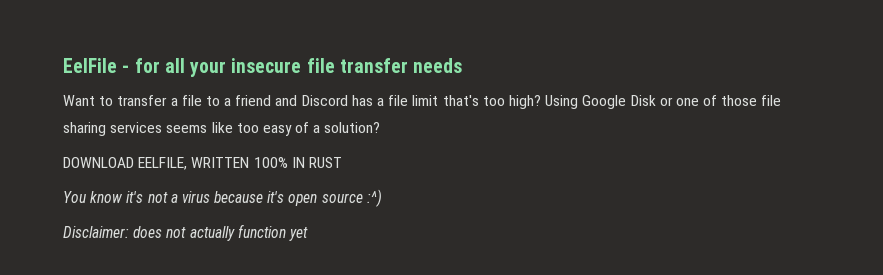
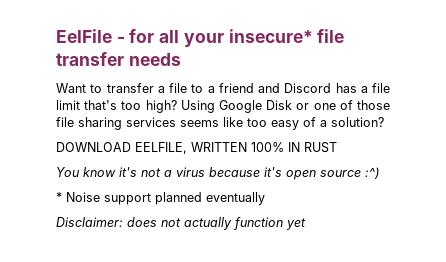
- EelFile - for all your insecure file transfer needs
+ EelFile - for all your insecure* file transfer needs
+ * Noise support planned eventually

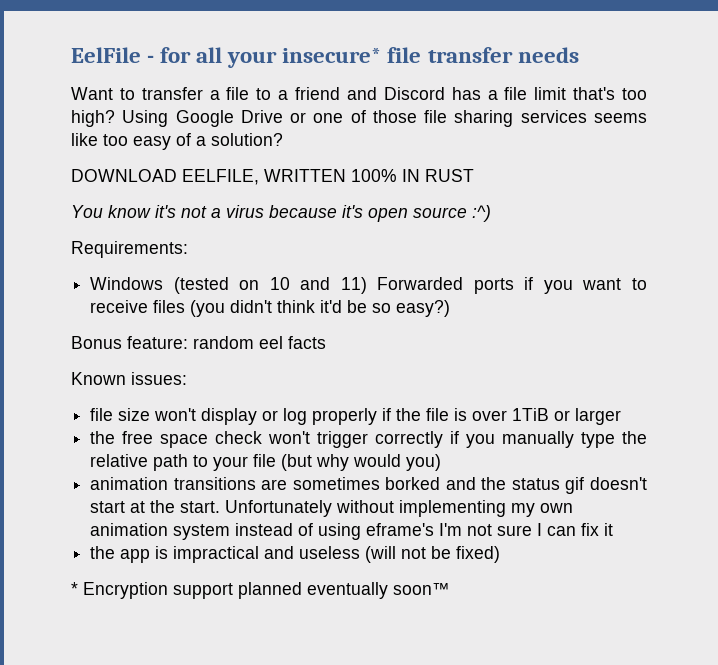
- Using Google Disk or one of those file sharing services seems like too easy of a solution?
+ Using Google Drive or one of those file sharing services seems like too easy of a solution?
+ Requirements:
+ Windows (tested on 10 and 11) Forwarded ports if you want to receive files (you didn't think it'd be so easy?)
+ Bonus feature: random eel facts
+ Known issues:
+ file size won't display or log properly if the file is over 1TiB or larger
+ the free space check won't trigger correctly if you manually type the relative path to your file (but why would you)
+ animation transitions are sometimes borked and the status gif doesn't start at the start. Unfortunately without implementing my own animation system instead of using eframe's I'm not sure I can fix it
+ the app is impractical and useless (will not be fixed)
- * Noise support planned eventually
- Disclaimer: does not actually function yet
+ * Encryption support planned eventually soon™

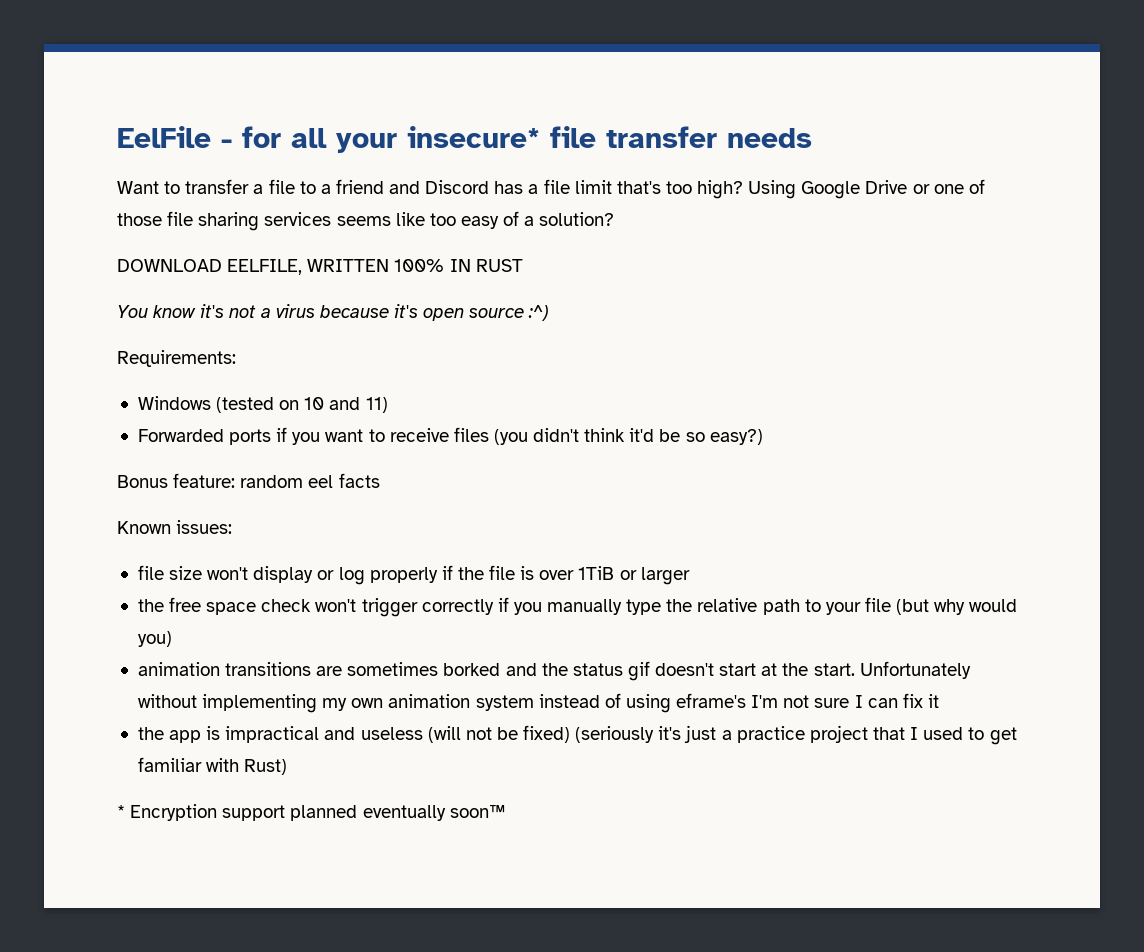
- Windows (tested on 10 and 11) Forwarded ports if you want to receive files (you didn't think it'd be so easy?)
+ Windows (tested on 10 and 11)
+ Forwarded ports if you want to receive files (you didn't think it'd be so easy?)
- the app is impractical and useless (will not be fixed)
+ the app is impractical and useless (will not be fixed) (seriously it's just a practice project that I used to get familiar with Rust)

